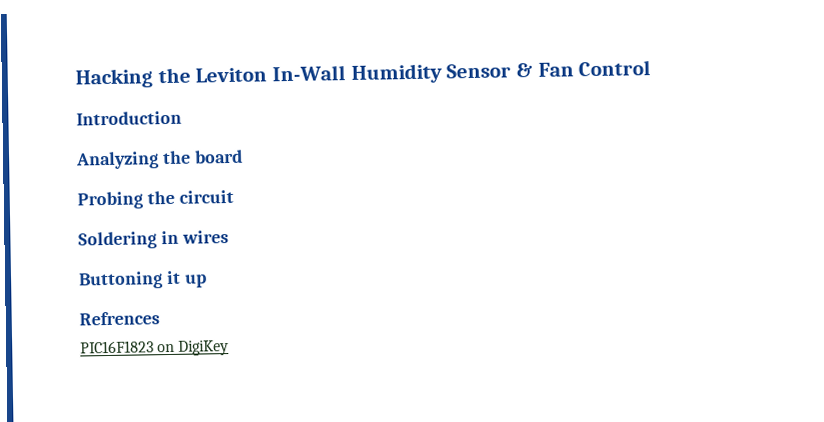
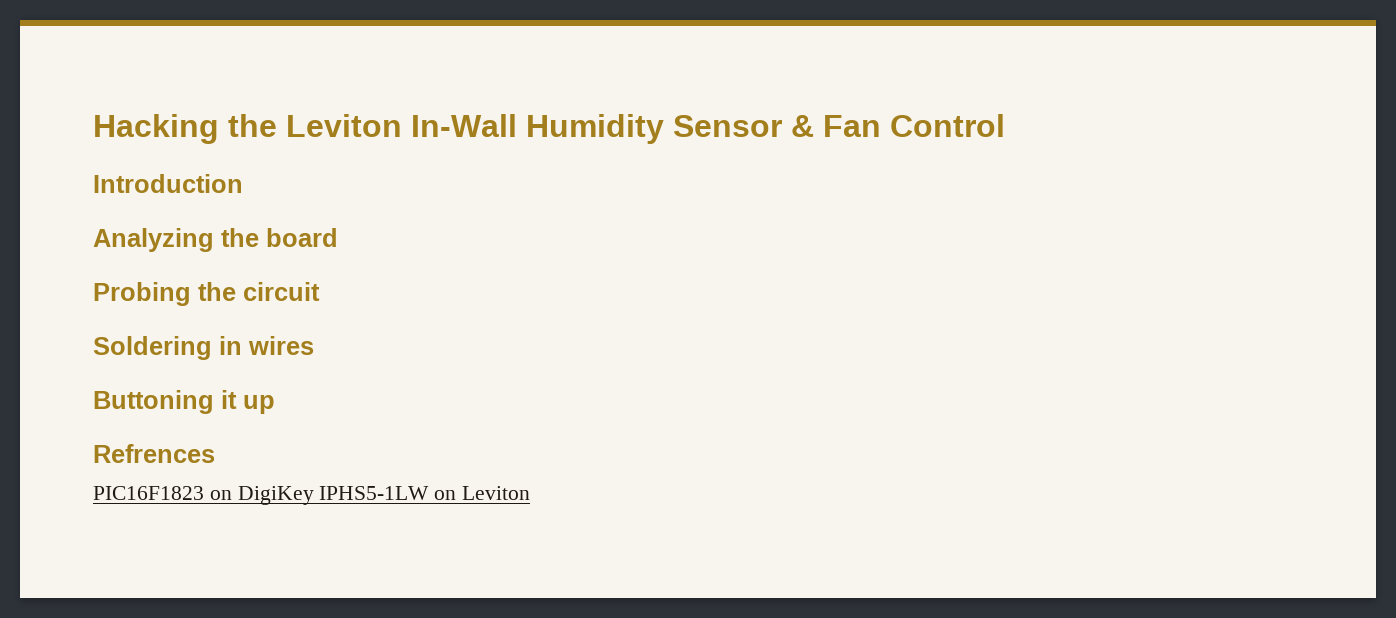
- PIC16F1823 on DigiKey
+ PIC16F1823 on DigiKey IPHS5-1LW on Leviton

